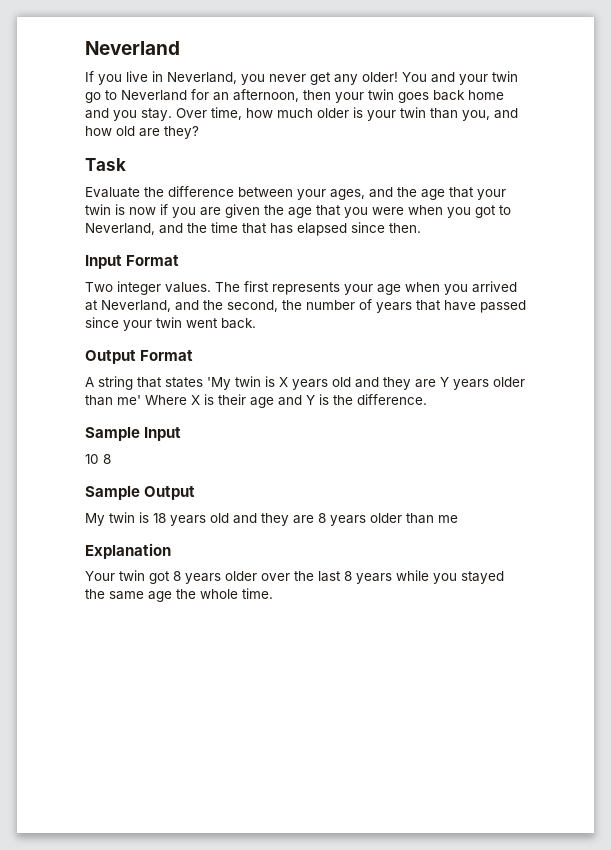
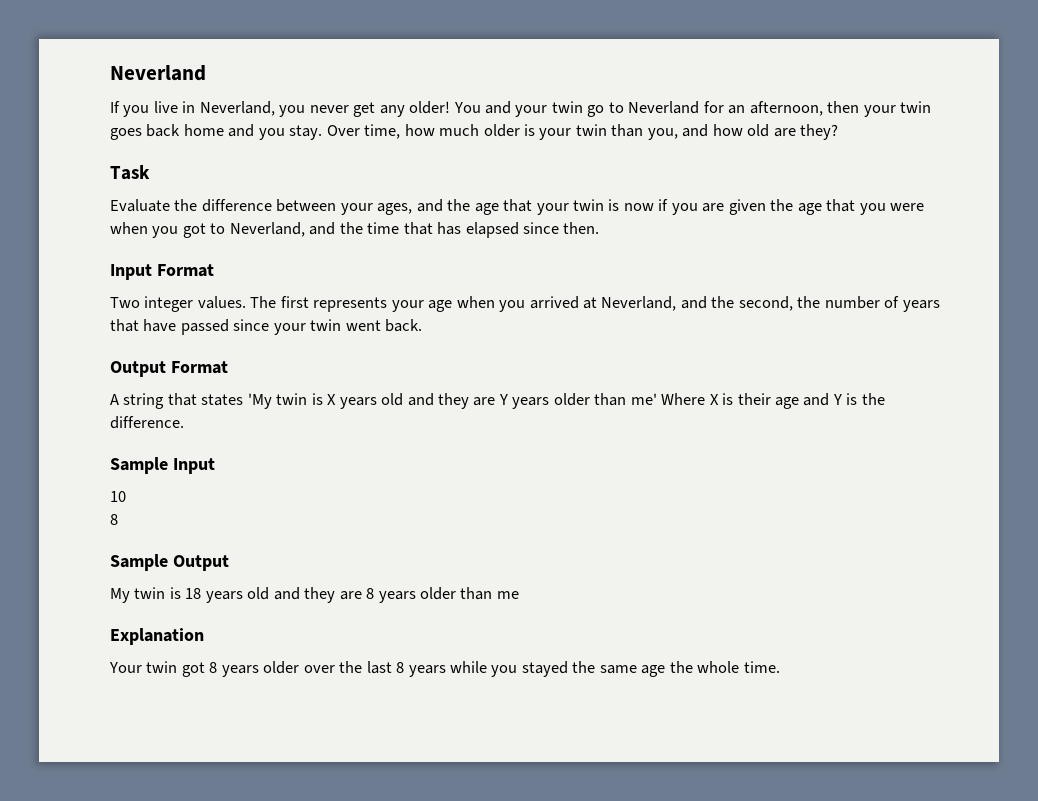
- 10 8
+ 10
+ 8

